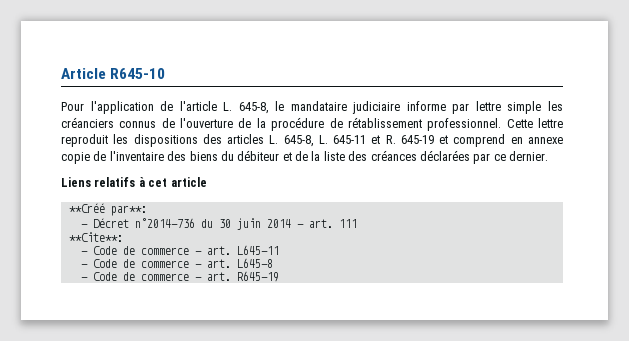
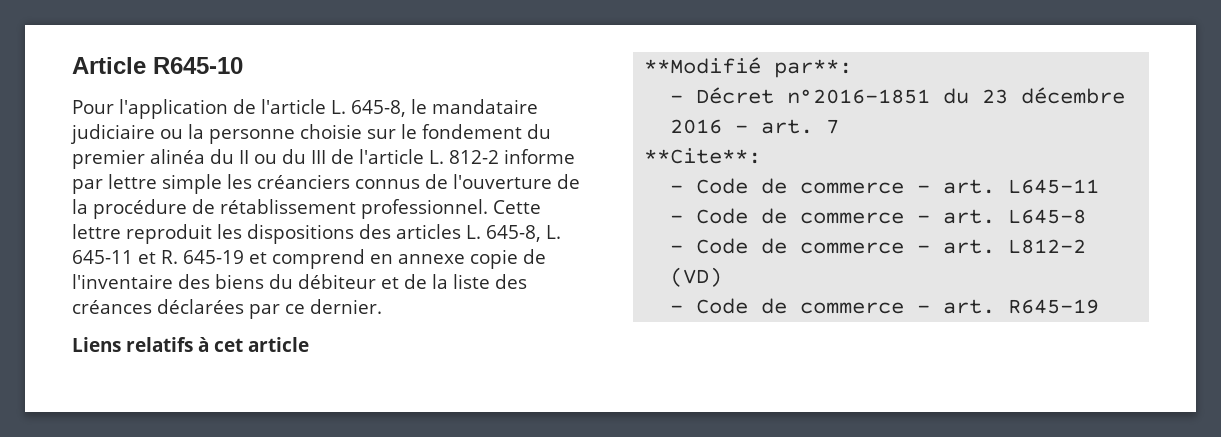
- Pour l'application de l'article L. 645-8, le mandataire judiciaire informe par lettre simple les créanciers connus de l'ouverture de la procédure de rétablissement professionnel.
+ Pour l'application de l'article L. 645-8, le mandataire judiciaire ou la personne choisie sur le fondement du premier alinéa du II ou du III de l'article L. 812-2 informe par lettre simple les créanciers connus de l'ouverture de la procédure de rétablissement professionnel.
- **Créé par**:
+ **Modifié par**:
- - Décret n°2014-736 du 30 juin 2014 - art. 111
+ - Décret n°2016-1851 du 23 décembre 2016 - art. 7
+ - Code de commerce - art. L812-2 (VD)

